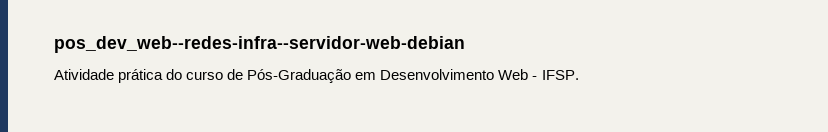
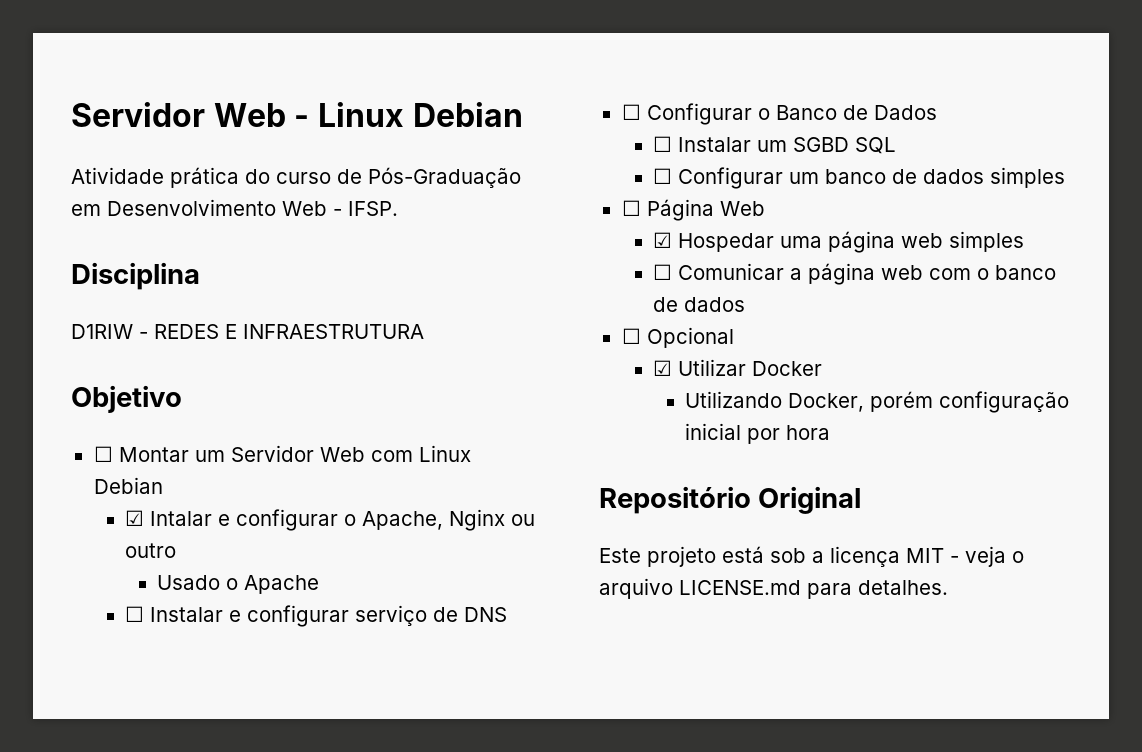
- pos_dev_web--redes-infra--servidor-web-debian
+ Servidor Web - Linux Debian
+ Disciplina
+ D1RIW - REDES E INFRAESTRUTURA
+ Objetivo
+ ☐ Montar um Servidor Web com Linux Debian
+ ☑ Intalar e configurar o Apache, Nginx ou outro
+ Usado o Apache
+ ☐ Instalar e configurar serviço de DNS
+ ☐ Configurar o Banco de Dados
+ ☐ Instalar um SGBD SQL
+ ☐ Configurar um banco de dados simples
+ ☐ Página Web
+ ☑ Hospedar uma página web simples
+ ☐ Comunicar a página web com o banco de dados
+ ☐ Opcional
+ ☑ Utilizar Docker
+ Utilizando Docker, porém configuração inicial por hora
+ Repositório Original
+ Este projeto está sob a licença MIT - veja o arquivo LICENSE.md para detalhes.

